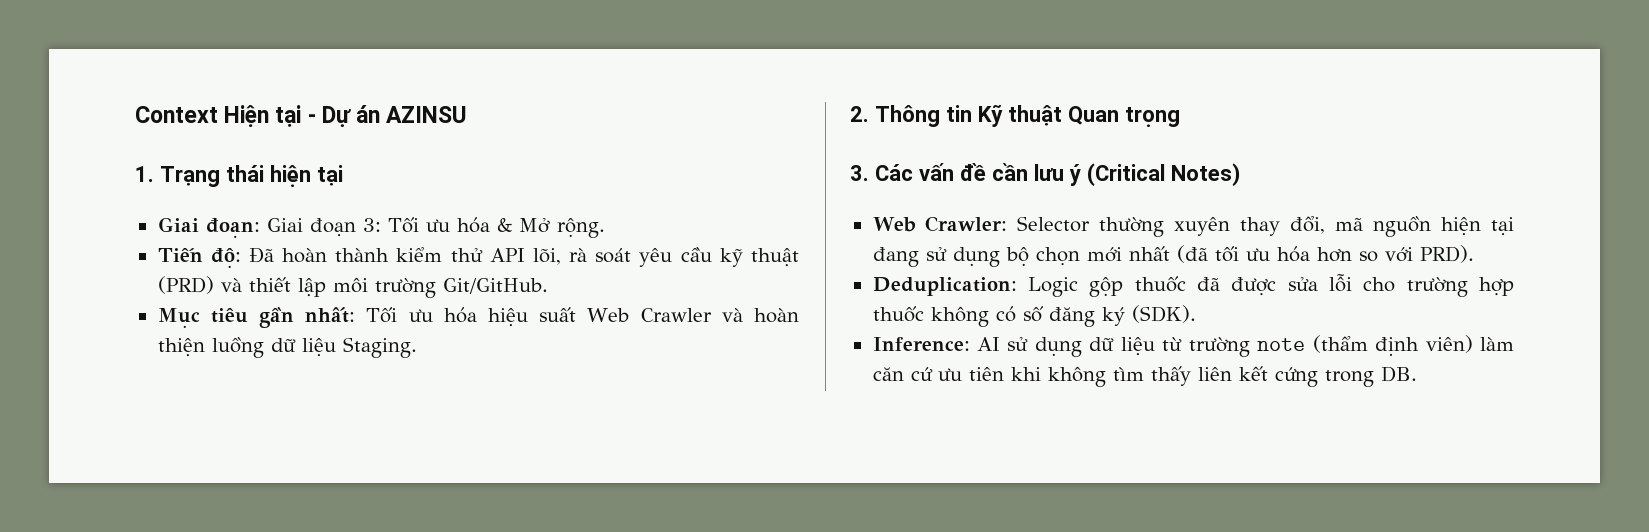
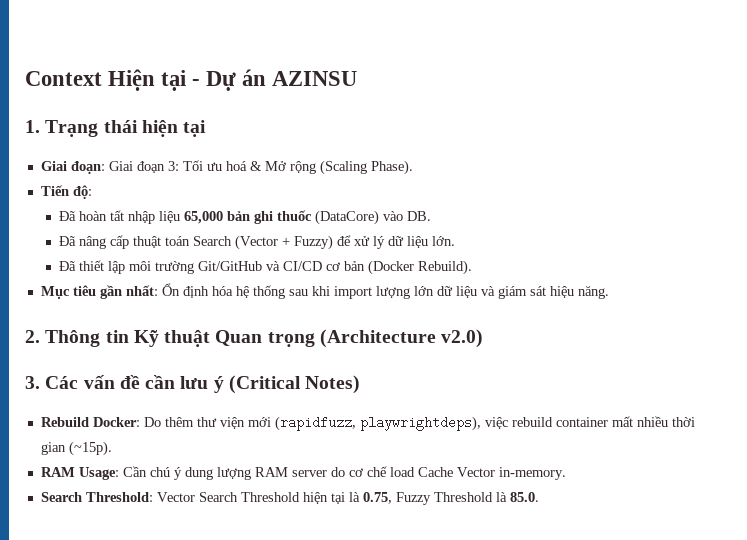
- Giai đoạn: Giai đoạn 3: Tối ưu hóa & Mở rộng.
+ Giai đoạn: Giai đoạn 3: Tối ưu hoá & Mở rộng (Scaling Phase).
- Tiến độ: Đã hoàn thành kiểm thử API lõi, rà soát yêu cầu kỹ thuật (PRD) và thiết lập môi trường Git/GitHub.
- Mục tiêu gần nhất: Tối ưu hóa hiệu suất Web Crawler và hoàn thiện luồng dữ liệu Staging.
+ Tiến độ:
+ Đã hoàn tất nhập liệu 65,000 bản ghi thuốc (DataCore) vào DB.
+ Đã nâng cấp thuật toán Search (Vector + Fuzzy) để xử lý dữ liệu lớn.
+ Đã thiết lập môi trường Git/GitHub và CI/CD cơ bản (Docker Rebuild).
+ Mục tiêu gần nhất: Ổn định hóa hệ thống sau khi import lượng lớn dữ liệu và giám sát hiệu năng.
- 2. Thông tin Kỹ thuật Quan trọng
+ 2. Thông tin Kỹ thuật Quan trọng (Architecture v2.0)
- Web Crawler: Selector thường xuyên thay đổi, mã nguồn hiện tại đang sử dụng bộ chọn mới nhất (đã tối ưu hóa hơn so với PRD).
- Deduplication: Logic gộp thuốc đã được sửa lỗi cho trường hợp thuốc không có số đăng ký (SDK).
- Inference: AI sử dụng dữ liệu từ trường note (thẩm định viên) làm căn cứ ưu tiên khi không tìm thấy liên kết cứng trong DB.
+ Rebuild Docker: Do thêm thư viện mới (rapidfuzz, playwrightdeps), việc rebuild container mất nhiều thời gian (~15p).
+ RAM Usage: Cần chú ý dung lượng RAM server do cơ chế load Cache Vector in-memory.
+ Search Threshold: Vector Search Threshold hiện tại là 0.75, Fuzzy Threshold là 85.0.

